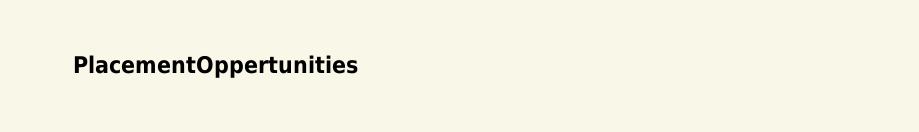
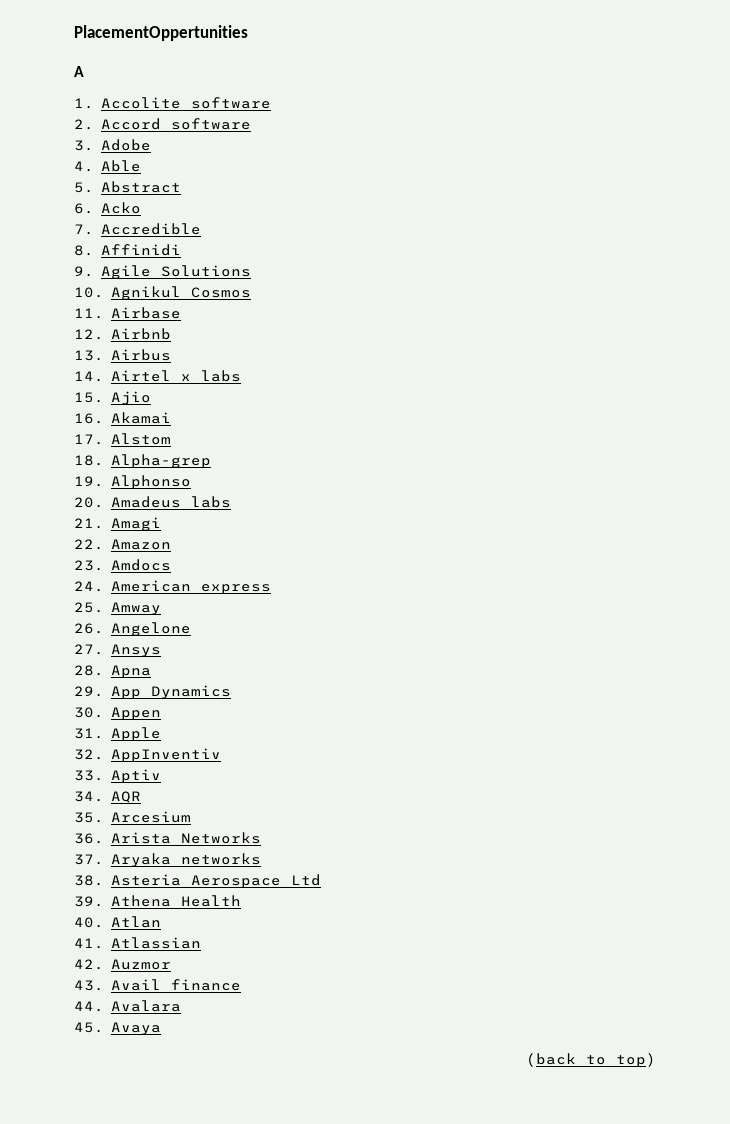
+ A
+ 1. Accolite software
+ 2. Accord software
+ 3. Adobe
+ 4. Able
+ 5. Abstract
+ 6. Acko
+ 7. Accredible
+ 8. Affinidi
+ 9. Agile Solutions
+ 10. Agnikul Cosmos
+ 11. Airbase
+ 12. Airbnb
+ 13. Airbus
+ 14. Airtel x labs
+ 15. Ajio
+ 16. Akamai
+ 17. Alstom
+ 18. Alpha-grep
+ 19. Alphonso
+ 20. Amadeus labs
+ 21. Amagi
+ 22. Amazon
+ 23. Amdocs
+ 24. American express
+ 25. Amway
+ 26. Angelone
+ 27. Ansys
+ 28. Apna
+ 29. App Dynamics
+ 30. Appen
+ 31. Apple
+ 32. AppInventiv
+ 33. Aptiv
+ 34. AQR
+ 35. Arcesium
+ 36. Arista Networks
+ 37. Aryaka networks
+ 38. Asteria Aerospace Ltd
+ 39. Athena Health
+ 40. Atlan
+ 41. Atlassian
+ 42. Auzmor
+ 43. Avail finance
+ 44. Avalara
+ 45. Avaya
+ (back to top)

